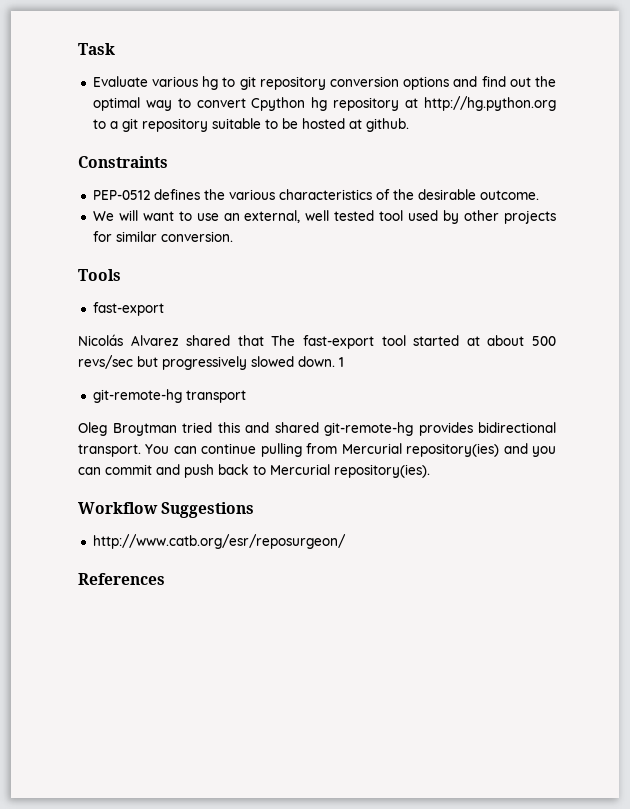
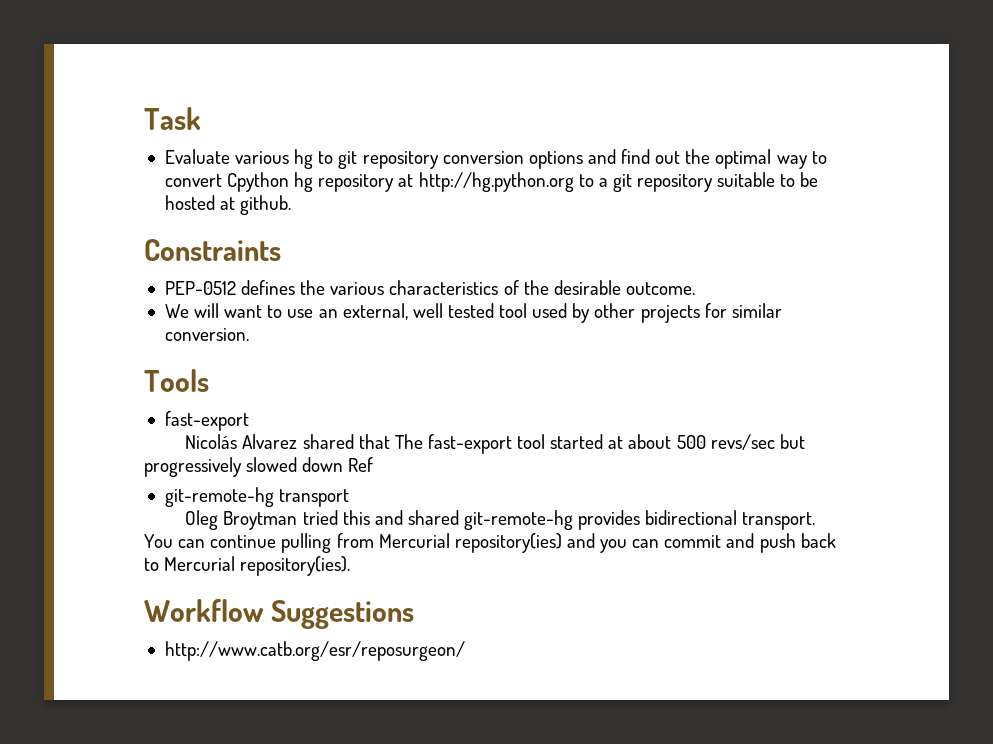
- Nicolás Alvarez shared that The fast-export tool started at about 500 revs/sec but progressively slowed down. 1
+ Nicolás Alvarez shared that The fast-export tool started at about 500 revs/sec but progressively slowed down Ref
- References

